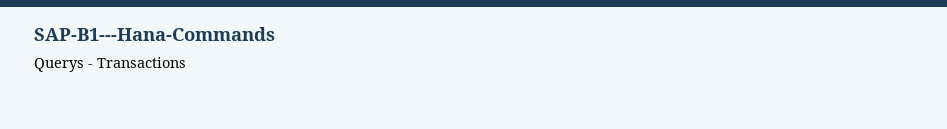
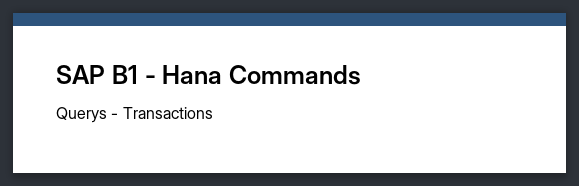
- SAP-B1---Hana-Commands
+ SAP B1 - Hana Commands

